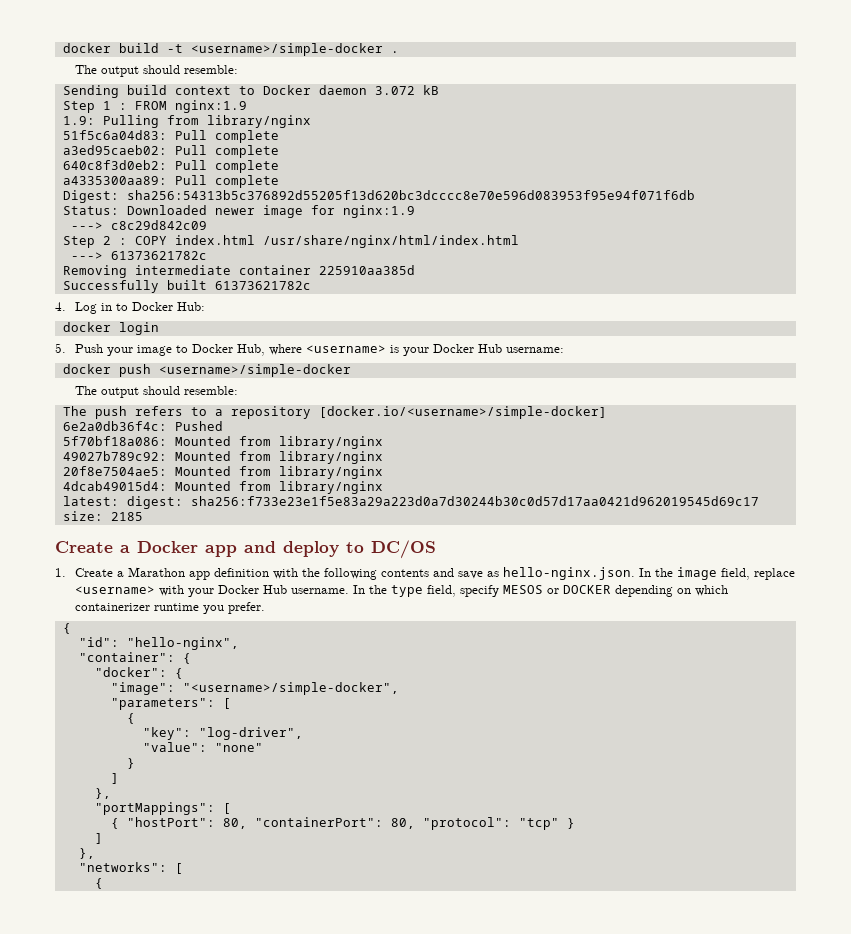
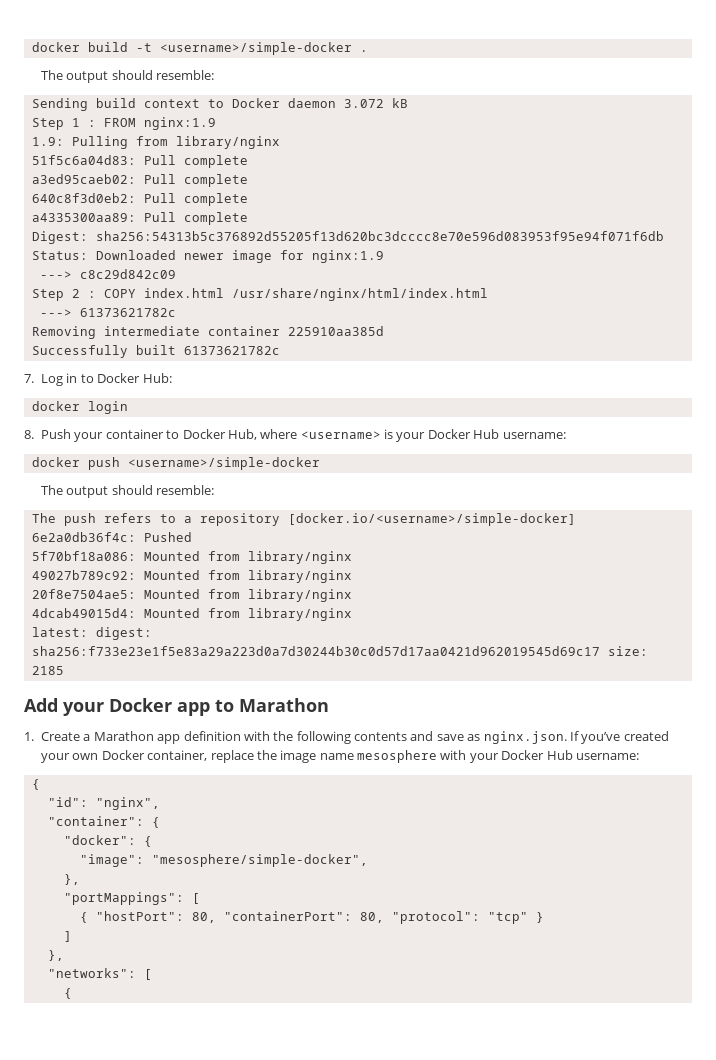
- 4. Log in to Docker Hub:
+ 7. Log in to Docker Hub:
- 5. Push your image to Docker Hub, where <username> is your Docker Hub username:
+ 8. Push your container to Docker Hub, where <username> is your Docker Hub username:
- Create a Docker app and deploy to DC/OS
+ Add your Docker app to Marathon
- 1. Create a Marathon app definition with the following contents and save as hello-nginx.json. In the image field, replace <username> with your Docker Hub username. In the type field, specify MESOS or DOCKER depending on which containerizer runtime you prefer.
+ 1. Create a Marathon app definition with the following contents and save as nginx.json. If you’ve created your own Docker container, replace the image name mesosphere with your Docker Hub username:
- "id": "hello-nginx",
+ "id": "nginx",
- "image": "<username>/simple-docker",
- "parameters": [
- {
- "key": "log-driver",
- "value": "none"
- }
- ]
+ "image": "mesosphere/simple-docker",

